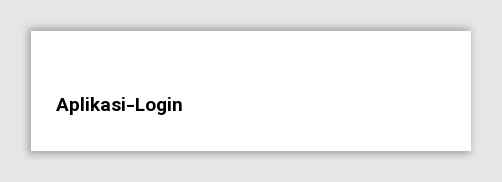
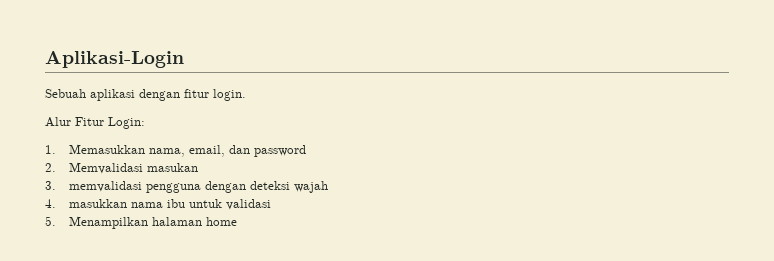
+ Sebuah aplikasi dengan fitur login.
+ Alur Fitur Login:
+ 1. Memasukkan nama, email, dan password
+ 2. Memvalidasi masukan
+ 3. memvalidasi pengguna dengan deteksi wajah
+ 4. masukkan nama ibu untuk validasi
+ 5. Menampilkan halaman home

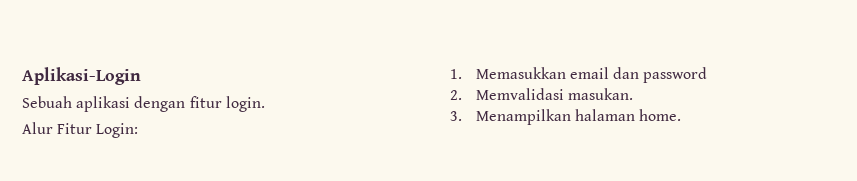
- 1. Memasukkan nama, email, dan password
+ 1. Memasukkan email dan password
- 2. Memvalidasi masukan
- 3. memvalidasi pengguna dengan deteksi wajah
- 4. masukkan nama ibu untuk validasi
- 5. Menampilkan halaman home
+ 2. Memvalidasi masukan.
+ 3. Menampilkan halaman home.

